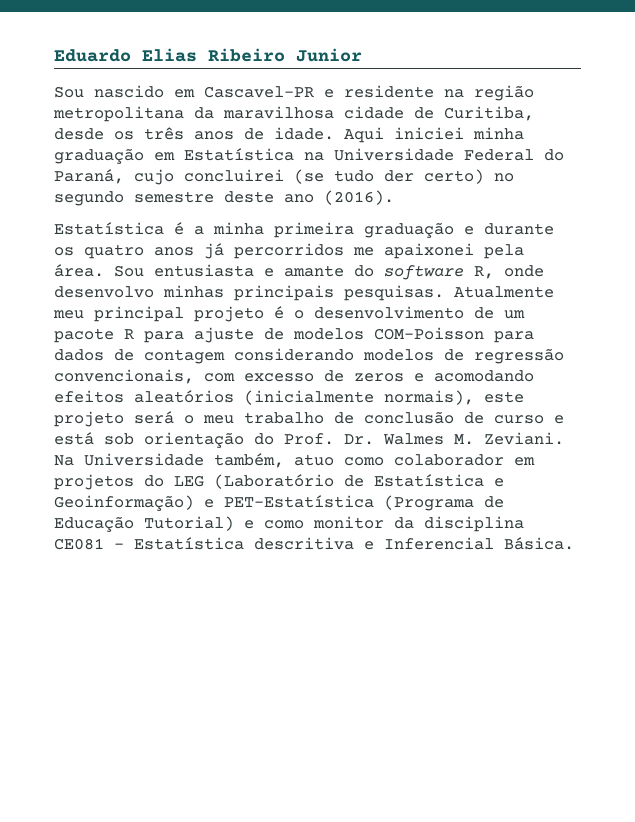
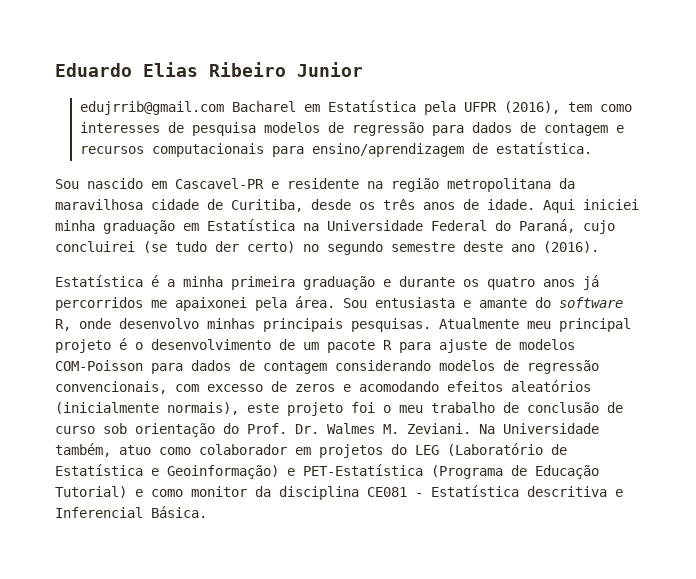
+ edujrrib@gmail.com Bacharel em Estatística pela UFPR (2016), tem como interesses de pesquisa modelos de regressão para dados de contagem e recursos computacionais para ensino/aprendizagem de estatística.
- Atualmente meu principal projeto é o desenvolvimento de um pacote R para ajuste de modelos COM-Poisson para dados de contagem considerando modelos de regressão convencionais, com excesso de zeros e acomodando efeitos aleatórios (inicialmente normais), este projeto será o meu trabalho de conclusão de curso e está sob orientação do Prof. Dr. Walmes M. Zeviani.
+ Atualmente meu principal projeto é o desenvolvimento de um pacote R para ajuste de modelos COM-Poisson para dados de contagem considerando modelos de regressão convencionais, com excesso de zeros e acomodando efeitos aleatórios (inicialmente normais), este projeto foi o meu trabalho de conclusão de curso sob orientação do Prof. Dr. Walmes M. Zeviani.

